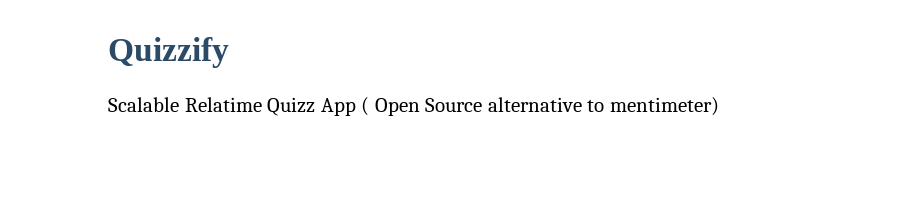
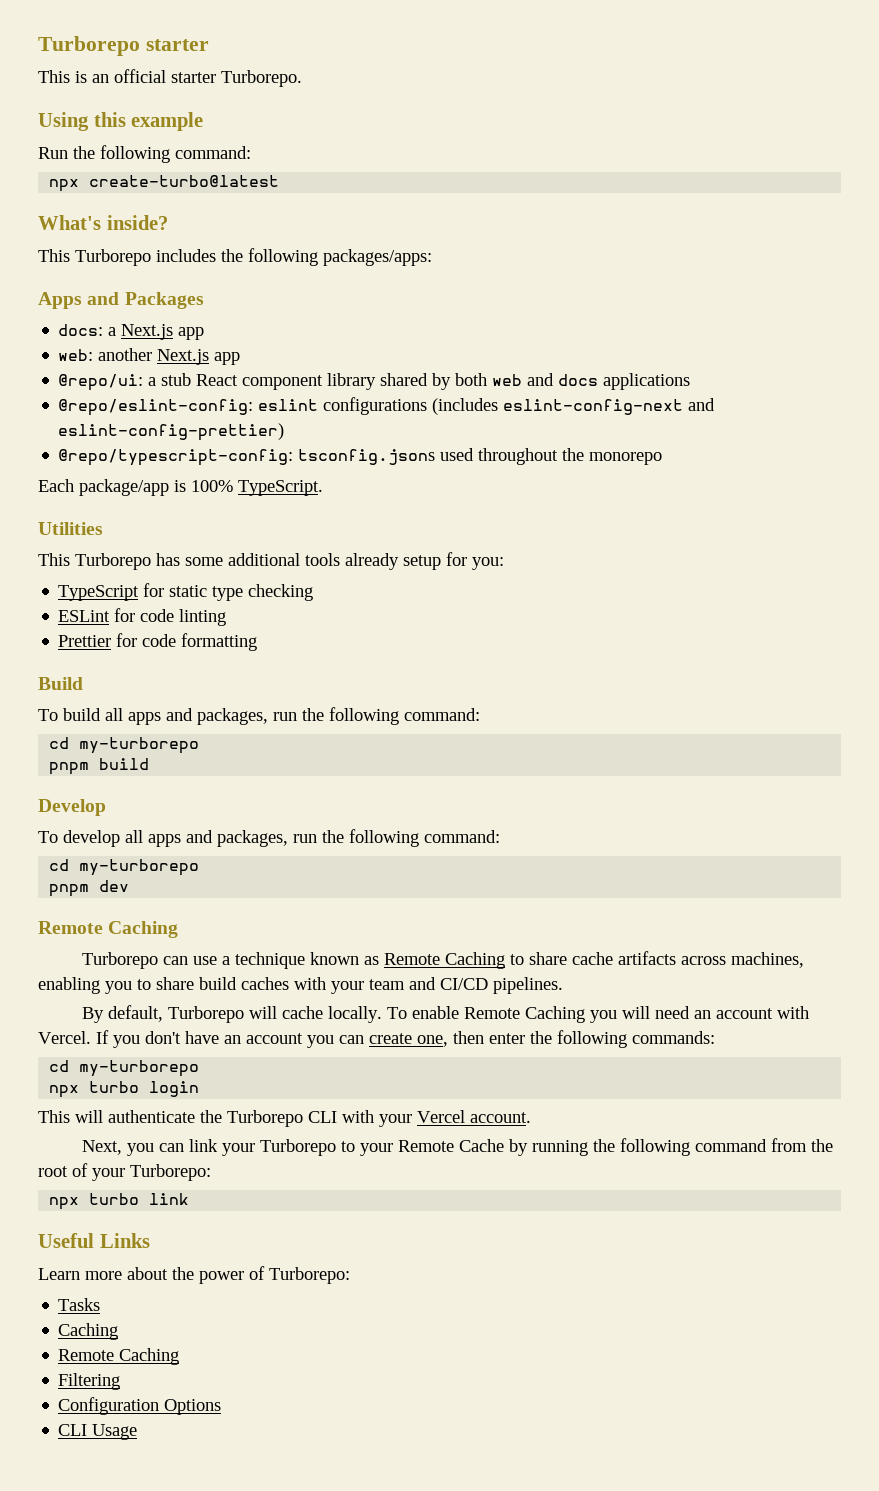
- Quizzify
- Scalable Relatime Quizz App ( Open Source alternative to mentimeter)
+ Turborepo starter
+ This is an official starter Turborepo.
+ Using this example
+ Run the following command:
+ npx create-turbo@latest
+ What's inside?
+ This Turborepo includes the following packages/apps:
+ Apps and Packages
+ docs: a Next.js app
+ web: another Next.js app
+ @repo/ui: a stub React component library shared by both web and docs applications
+ @repo/eslint-config: eslint configurations (includes eslint-config-next and eslint-config-prettier)
+ @repo/typescript-config: tsconfig.jsons used throughout the monorepo
+ Each package/app is 100% TypeScript.
+ Utilities
+ This Turborepo has some additional tools already setup for you:
+ TypeScript for static type checking
+ ESLint for code linting
+ Prettier for code formatting
+ Build
+ To build all apps and packages, run the following command:
+ cd my-turborepo
+ pnpm build
+ Develop
+ To develop all apps and packages, run the following command:
+ cd my-turborepo
+ pnpm dev
+ Remote Caching
+ Turborepo can use a technique known as Remote Caching to share cache artifacts across machines, enabling you to share build caches with your team and CI/CD pipelines.
+ By default, Turborepo will cache locally. To enable Remote Caching you will need an account with Vercel. If you don't have an account you can create one, then enter the following commands:
+ cd my-turborepo
+ npx turbo login
+ This will authenticate the Turborepo CLI with your Vercel account.
+ Next, you can link your Turborepo to your Remote Cache by running the following command from the root of your Turborepo:
+ npx turbo link
+ Useful Links
+ Learn more about the power of Turborepo:
+ Tasks
+ Caching
+ Remote Caching
+ Filtering
+ Configuration Options
+ CLI Usage

